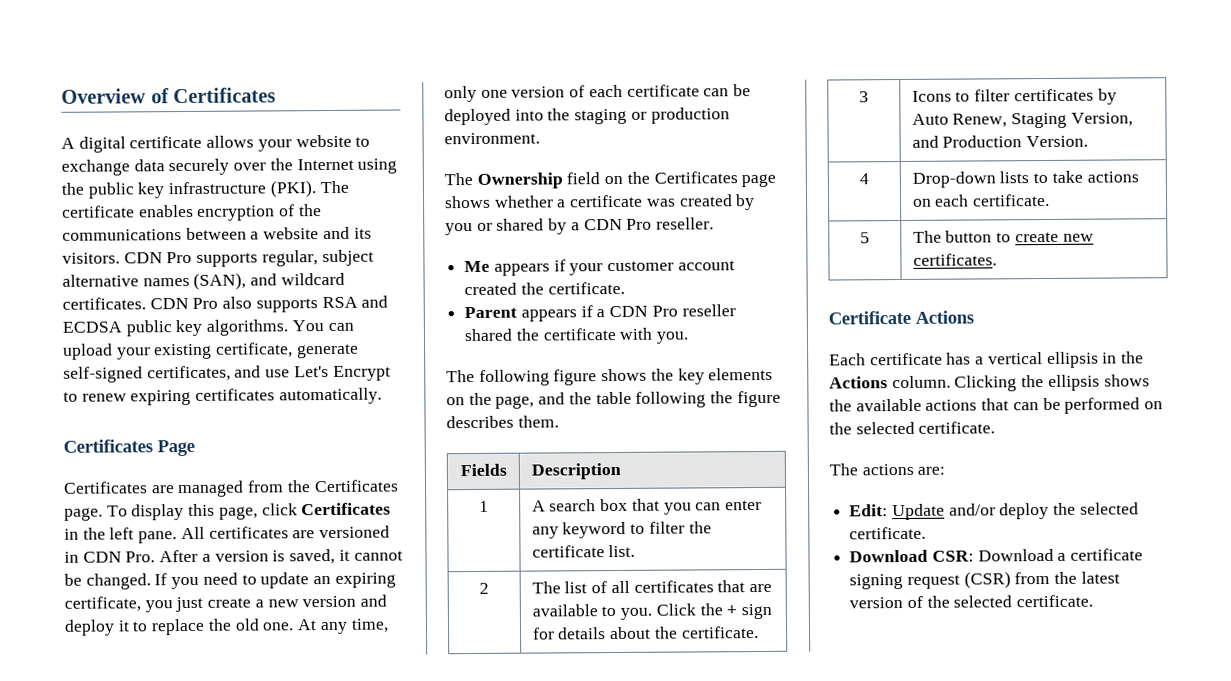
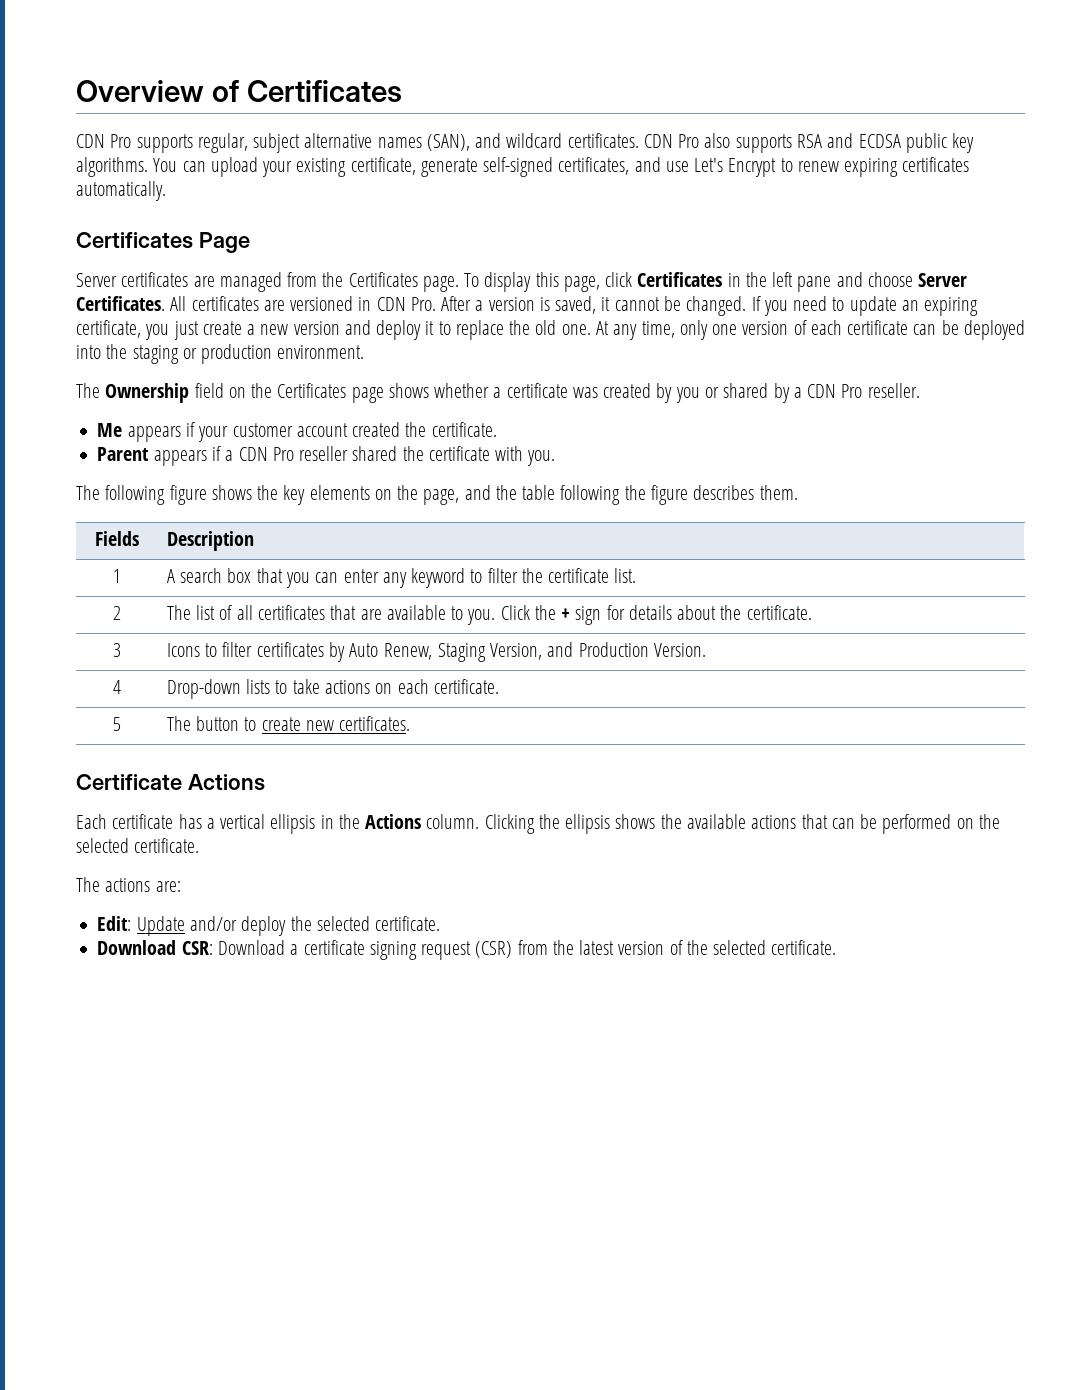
- A digital certificate allows your website to exchange data securely over the Internet using the public key infrastructure (PKI). The certificate enables encryption of the communications between a website and its visitors.
- Certificates are managed from the Certificates page.
+ Server certificates are managed from the Certificates page.
- To display this page, click Certificates in the left pane.
+ To display this page, click Certificates in the left pane and choose Server Certificates.

